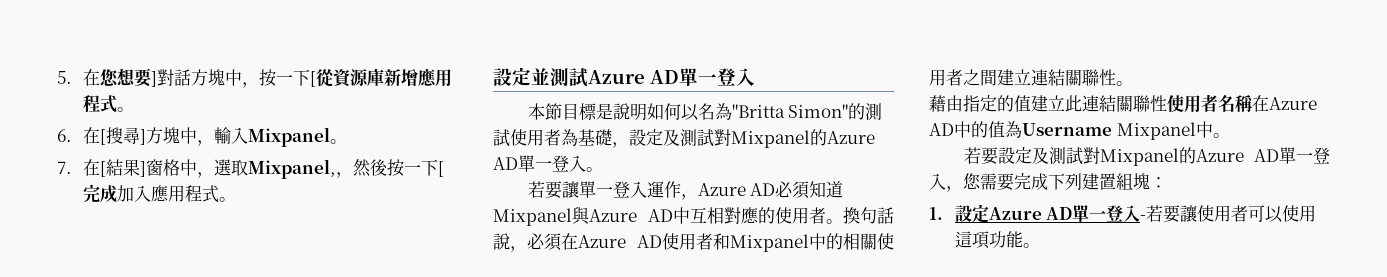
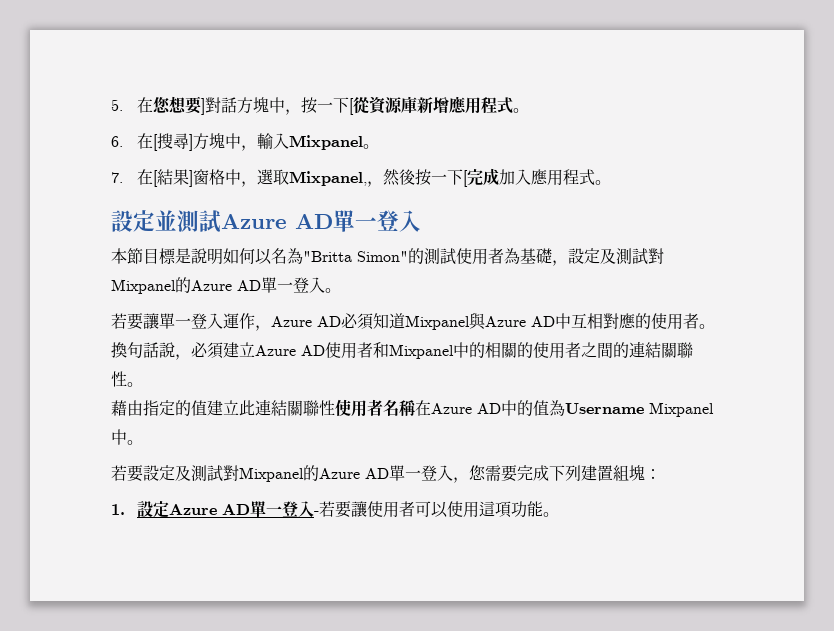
- 換句話說，必須在Azure AD使用者和Mixpanel中的相關使用者之間建立連結關聯性。
+ 換句話說，必須建立Azure AD使用者和Mixpanel中的相關的使用者之間的連結關聯性。

